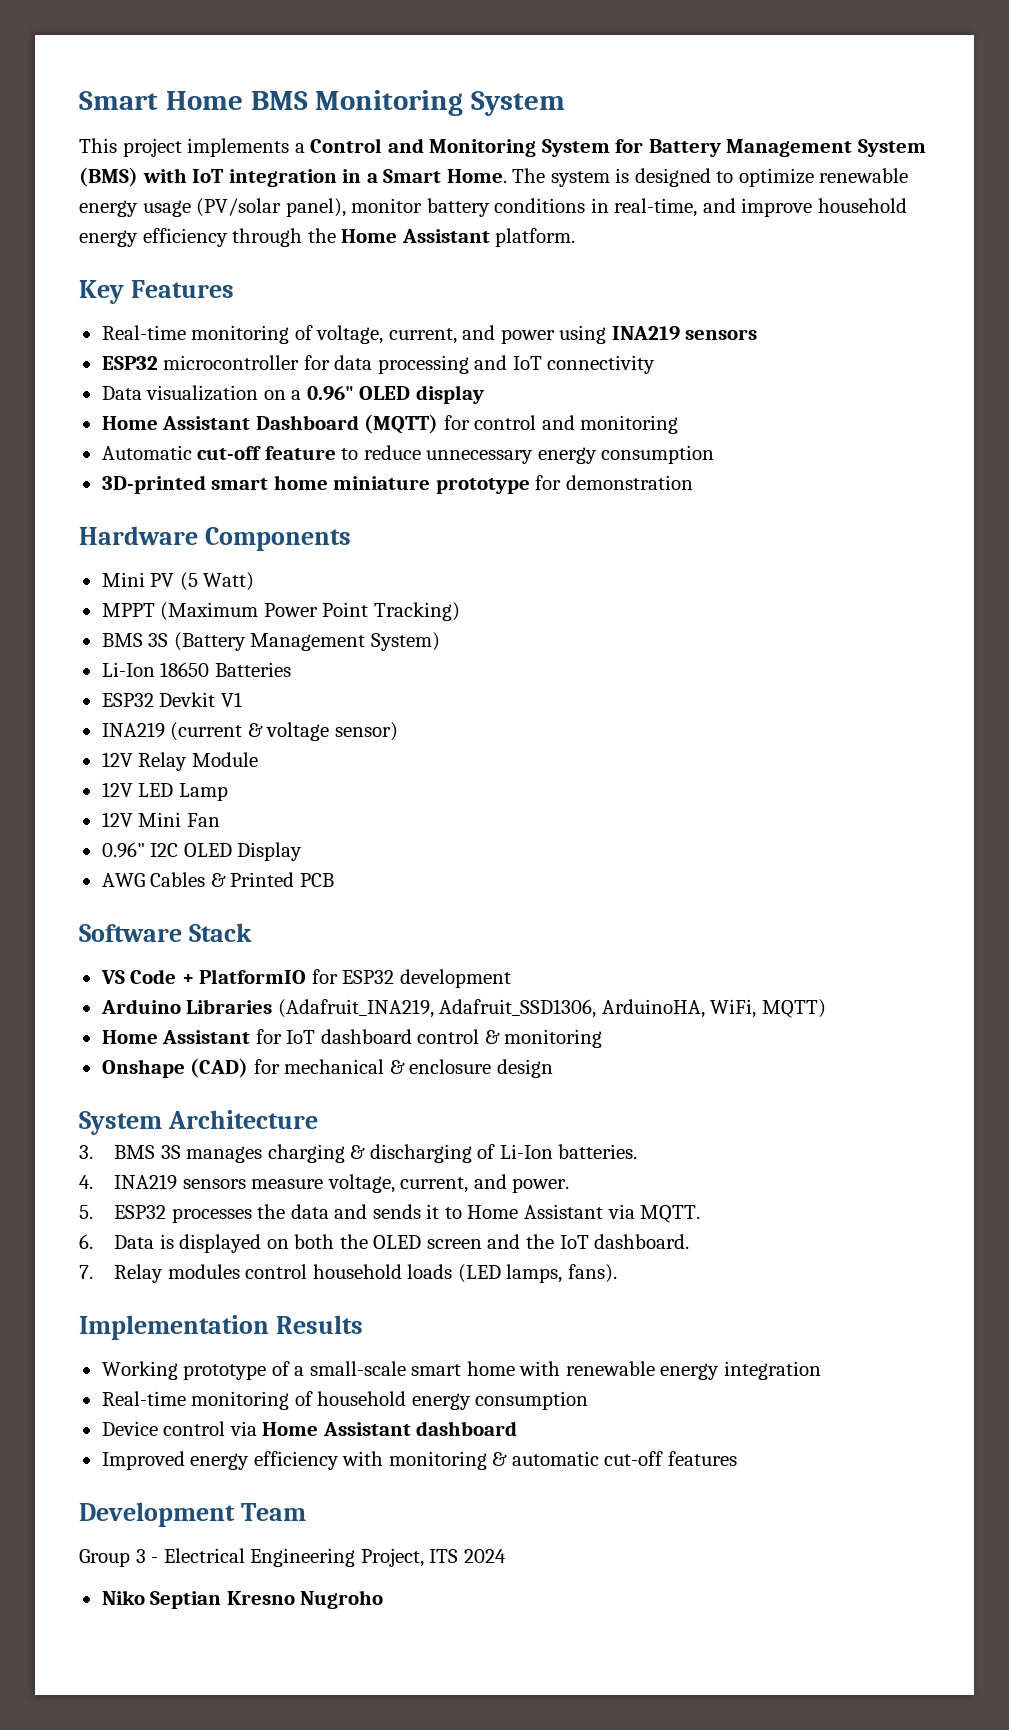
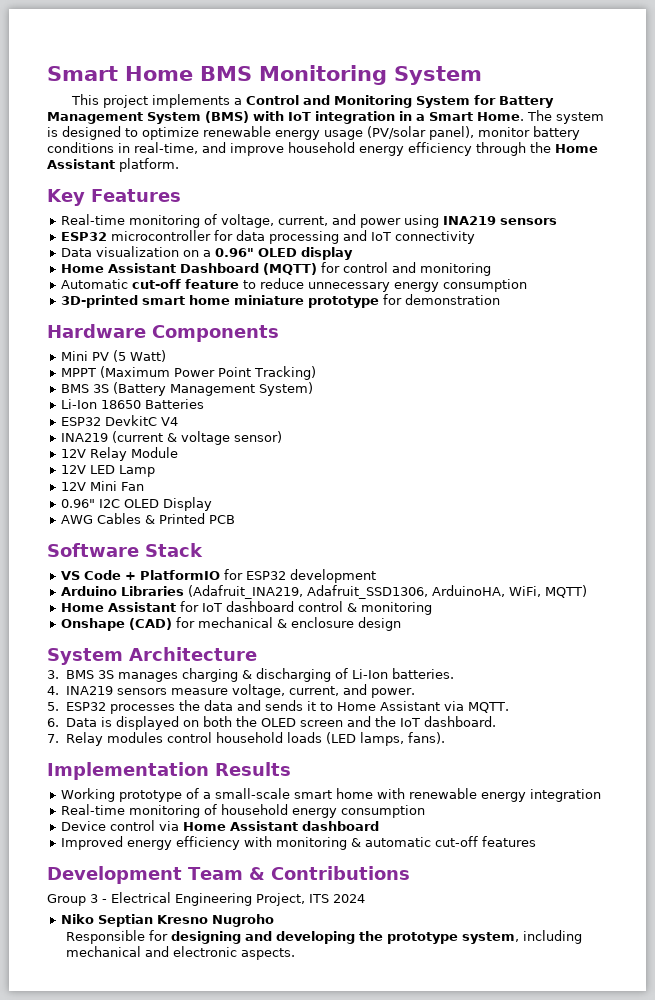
- ESP32 Devkit V1
+ ESP32 DevkitC V4
- Development Team
+ Development Team & Contributions
+ Responsible for designing and developing the prototype system, including mechanical and electronic aspects.

